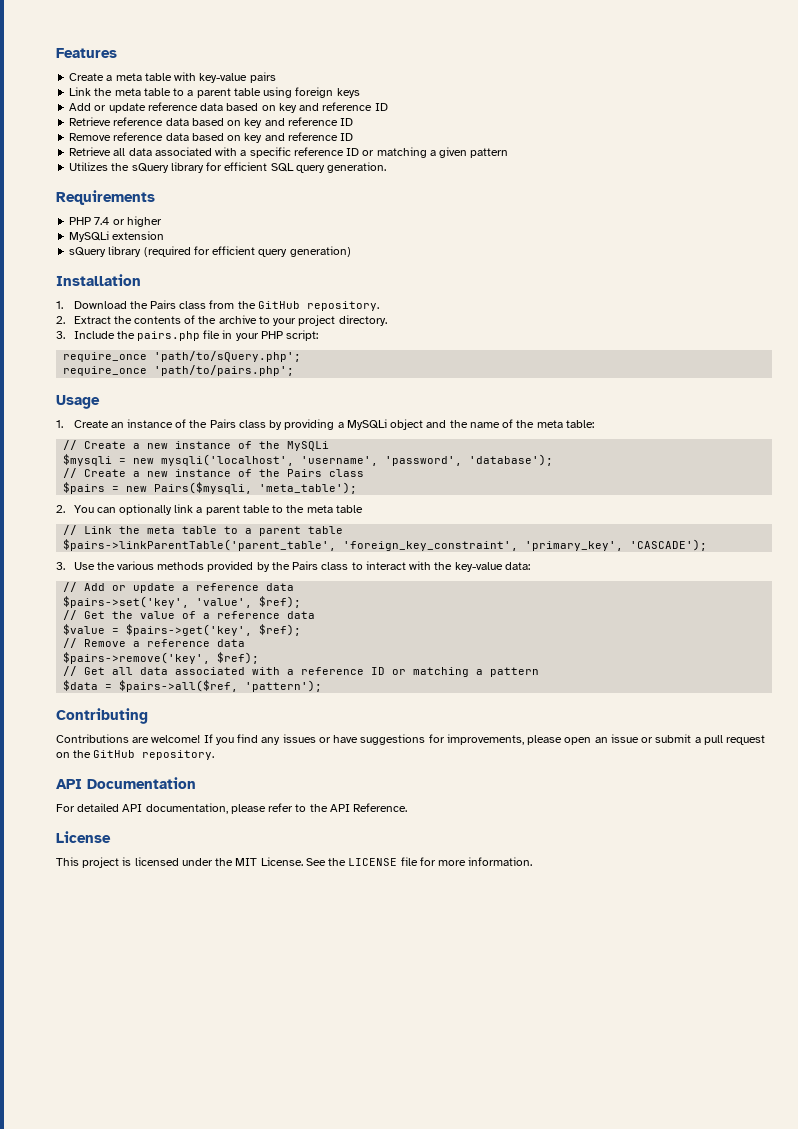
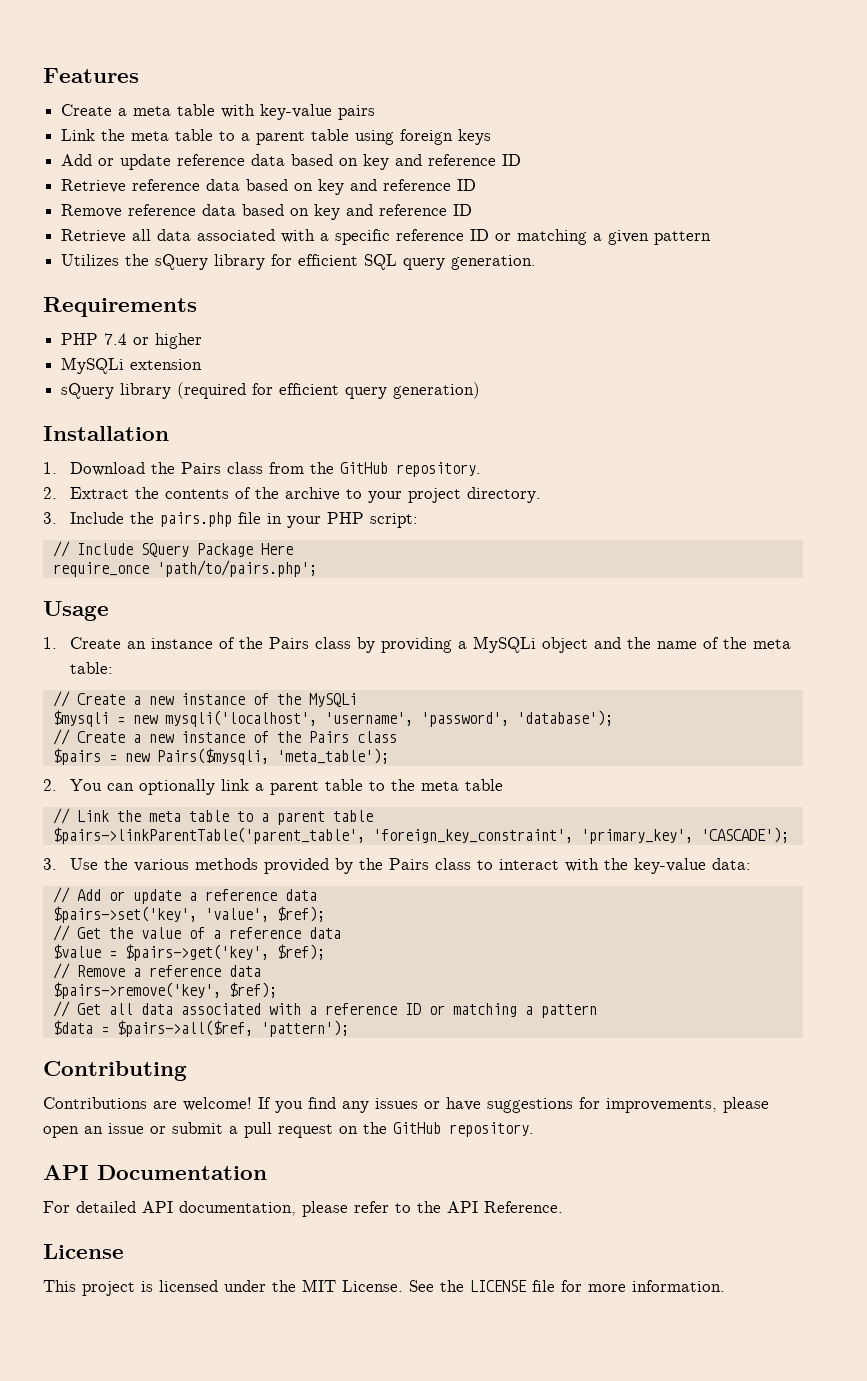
- require_once 'path/to/sQuery.php';
+ // Include SQuery Package Here

